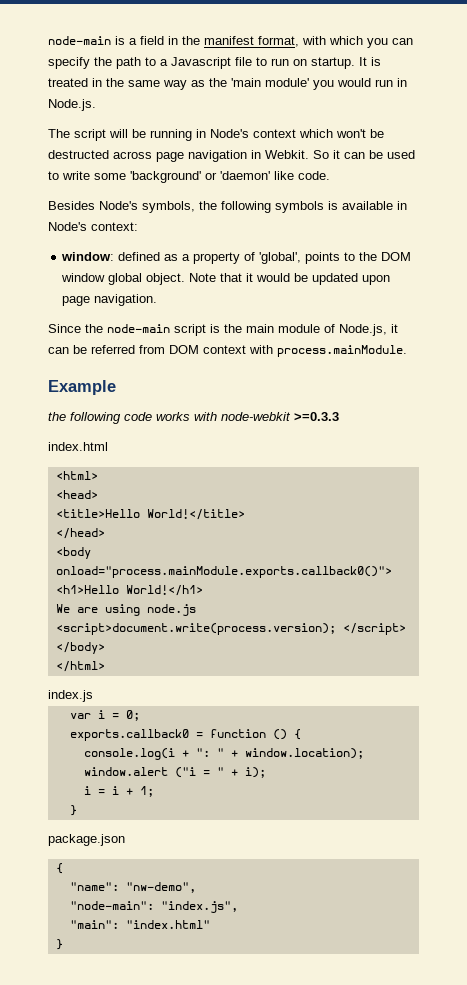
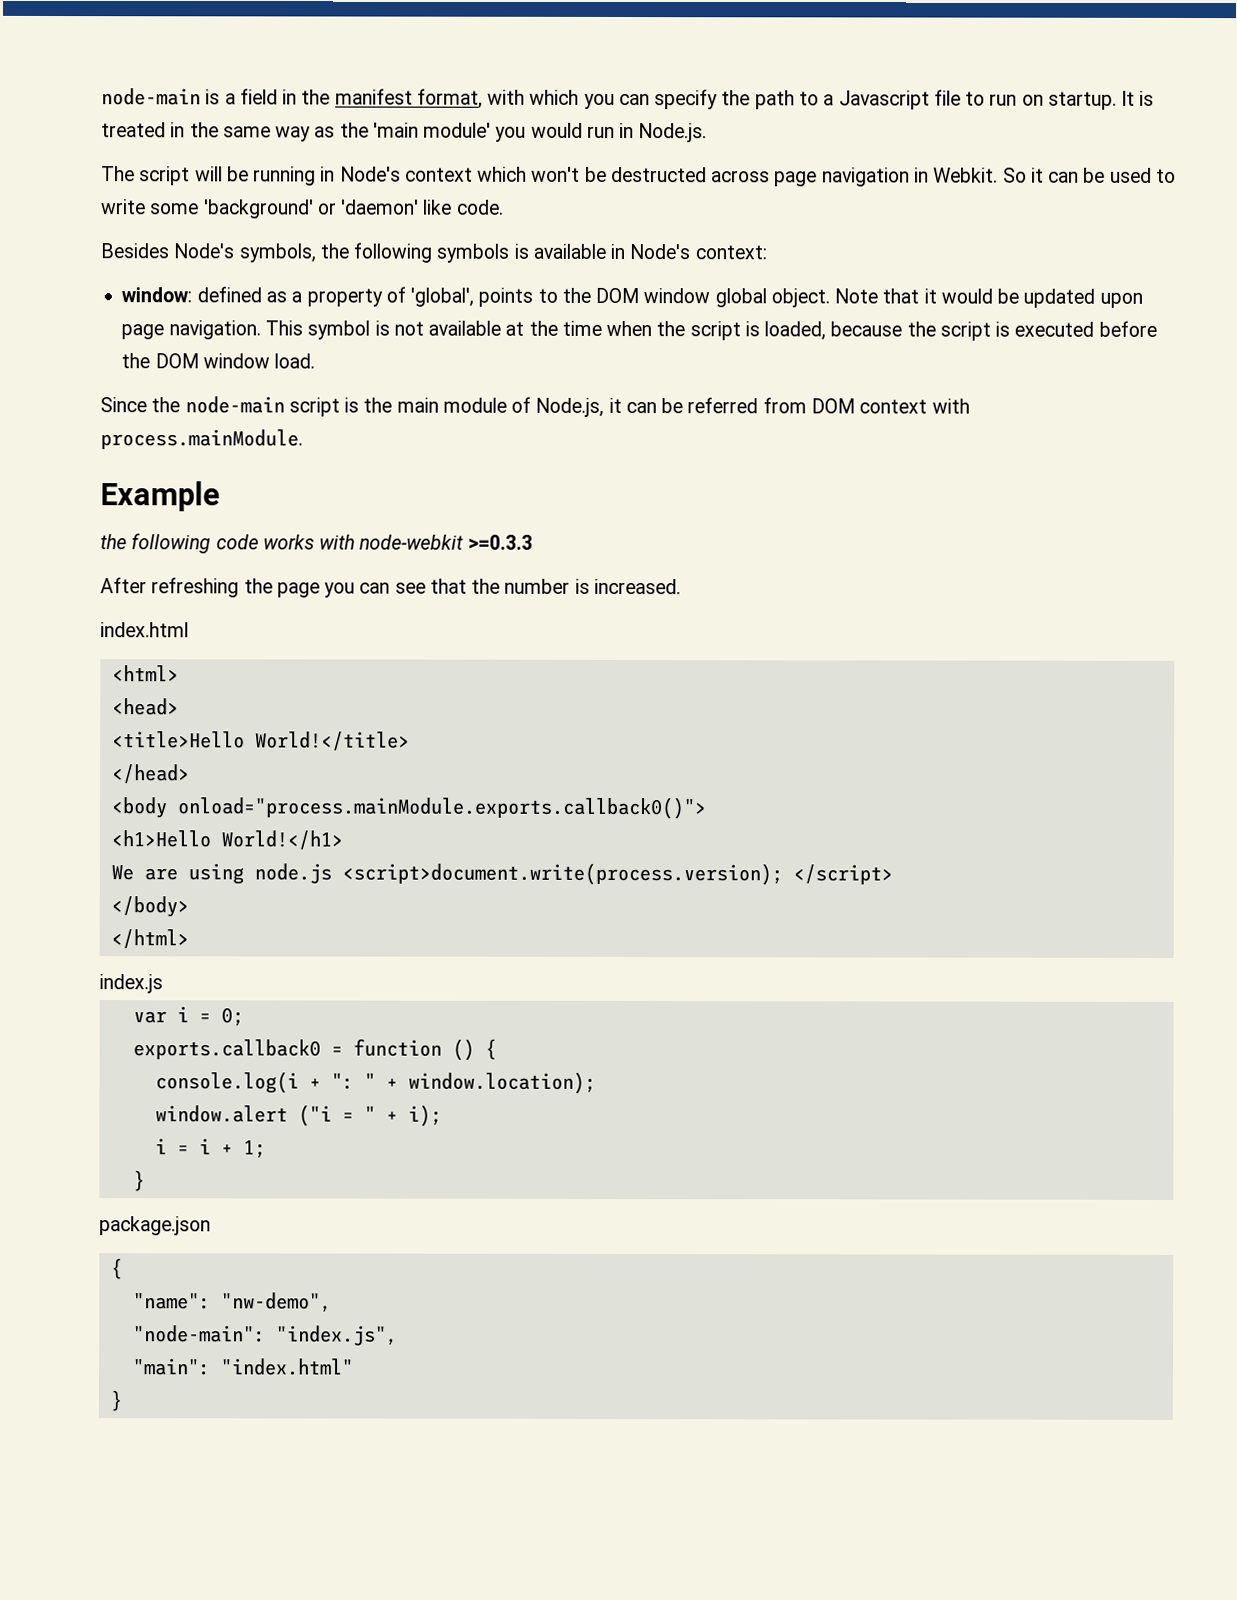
+ This symbol is not available at the time when the script is loaded, because the script is executed before the DOM window load.
+ After refreshing the page you can see that the number is increased.

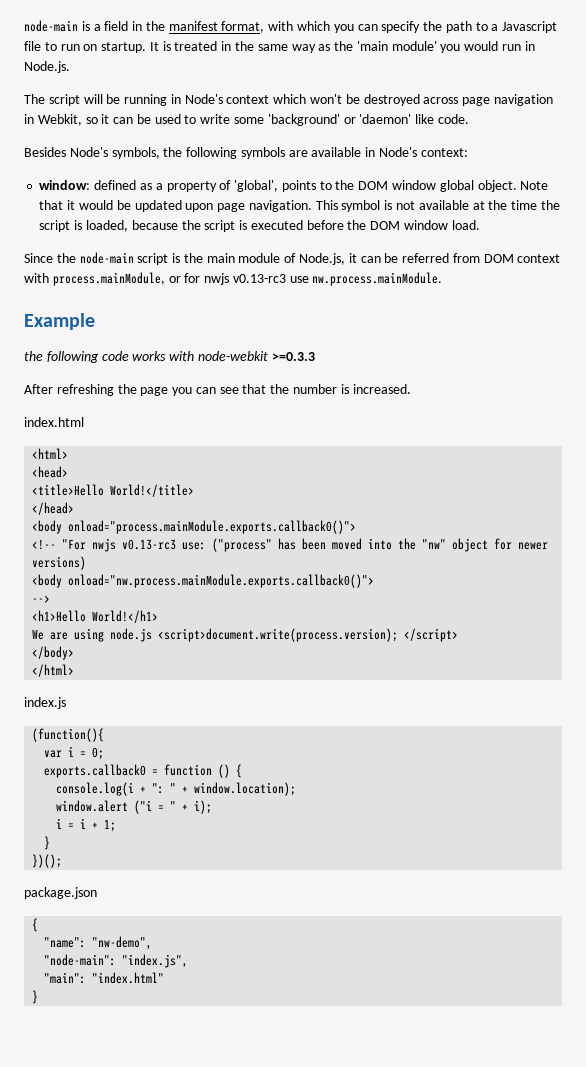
- The script will be running in Node's context which won't be destructed across page navigation in Webkit. So it can be used to write some 'background' or 'daemon' like code.
+ The script will be running in Node's context which won't be destroyed across page navigation in Webkit, so it can be used to write some 'background' or 'daemon' like code.
- Besides Node's symbols, the following symbols is available in Node's context:
+ Besides Node's symbols, the following symbols are available in Node's context:
- This symbol is not available at the time when the script is loaded, because the script is executed before the DOM window load.
+ This symbol is not available at the time the script is loaded, because the script is executed before the DOM window load.
- Since the node-main script is the main module of Node.js, it can be referred from DOM context with process.mainModule.
+ Since the node-main script is the main module of Node.js, it can be referred from DOM context with process.mainModule, or for nwjs v0.13-rc3 use nw.process.mainModule.
+ <!-- "For nwjs v0.13-rc3 use: ("process" has been moved into the "nw" object for newer versions)
+ <body onload="nw.process.mainModule.exports.callback0()">
+ -->
+ (function(){
+ })();

